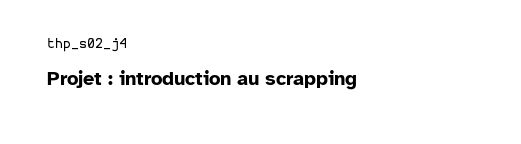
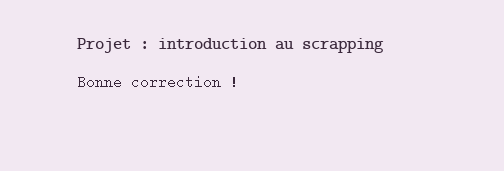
- thp_s02_j4
+ Bonne correction !

